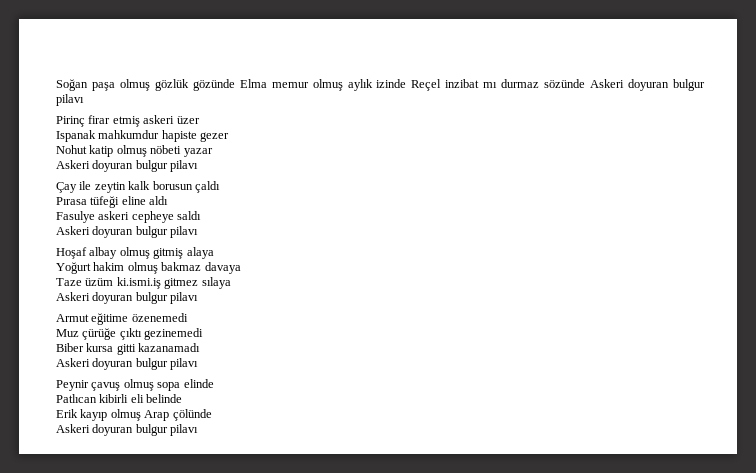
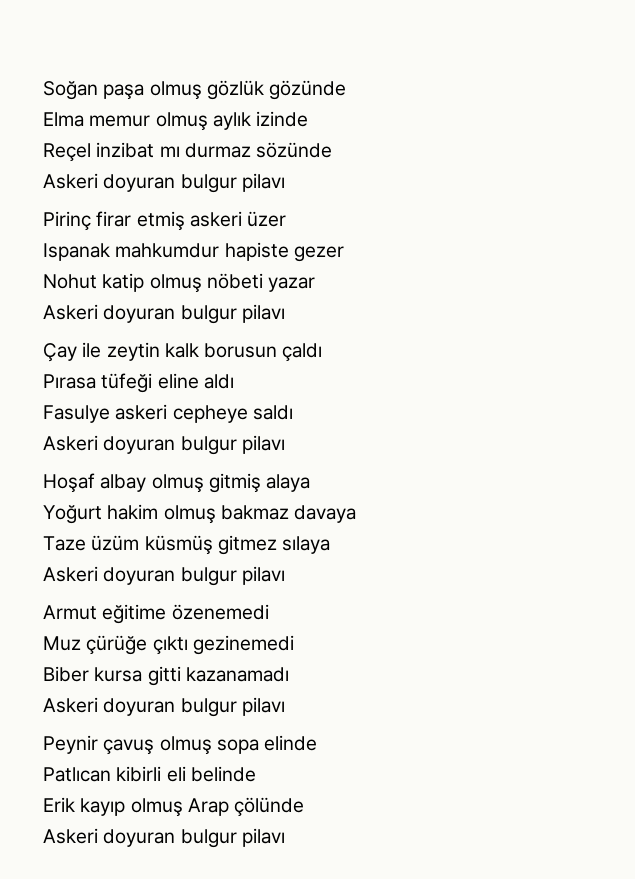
- Soğan paşa olmuş gözlük gözünde Elma memur olmuş aylık izinde Reçel inzibat mı durmaz sözünde Askeri doyuran bulgur pilavı
+ Soğan paşa olmuş gözlük gözünde
+ Elma memur olmuş aylık izinde
+ Reçel inzibat mı durmaz sözünde
+ Askeri doyuran bulgur pilavı
- Taze üzüm ki.ismi.iş gitmez sılaya
+ Taze üzüm küsmüş gitmez sılaya

